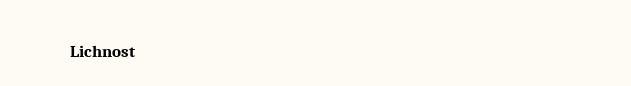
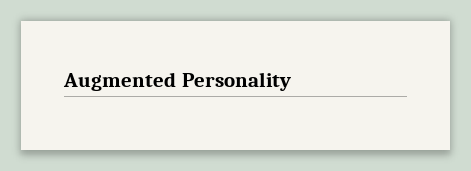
- Lichnost
+ Augmented Personality

